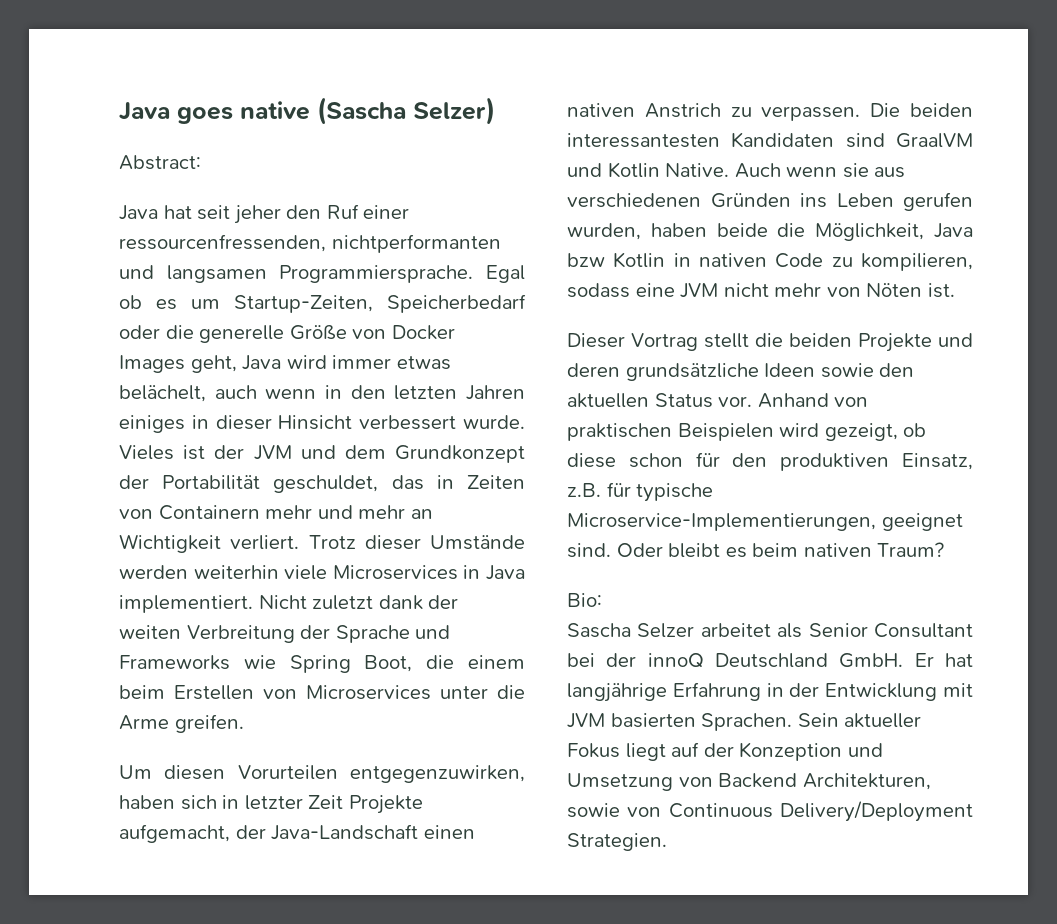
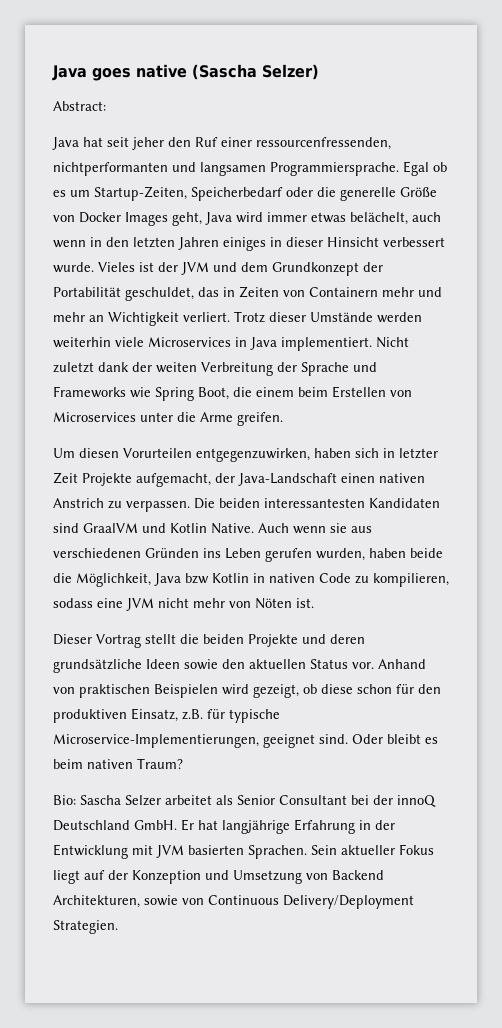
- Bio:
- Sascha Selzer arbeitet als Senior Consultant bei der innoQ Deutschland GmbH.
+ Bio: Sascha Selzer arbeitet als Senior Consultant bei der innoQ Deutschland GmbH.

